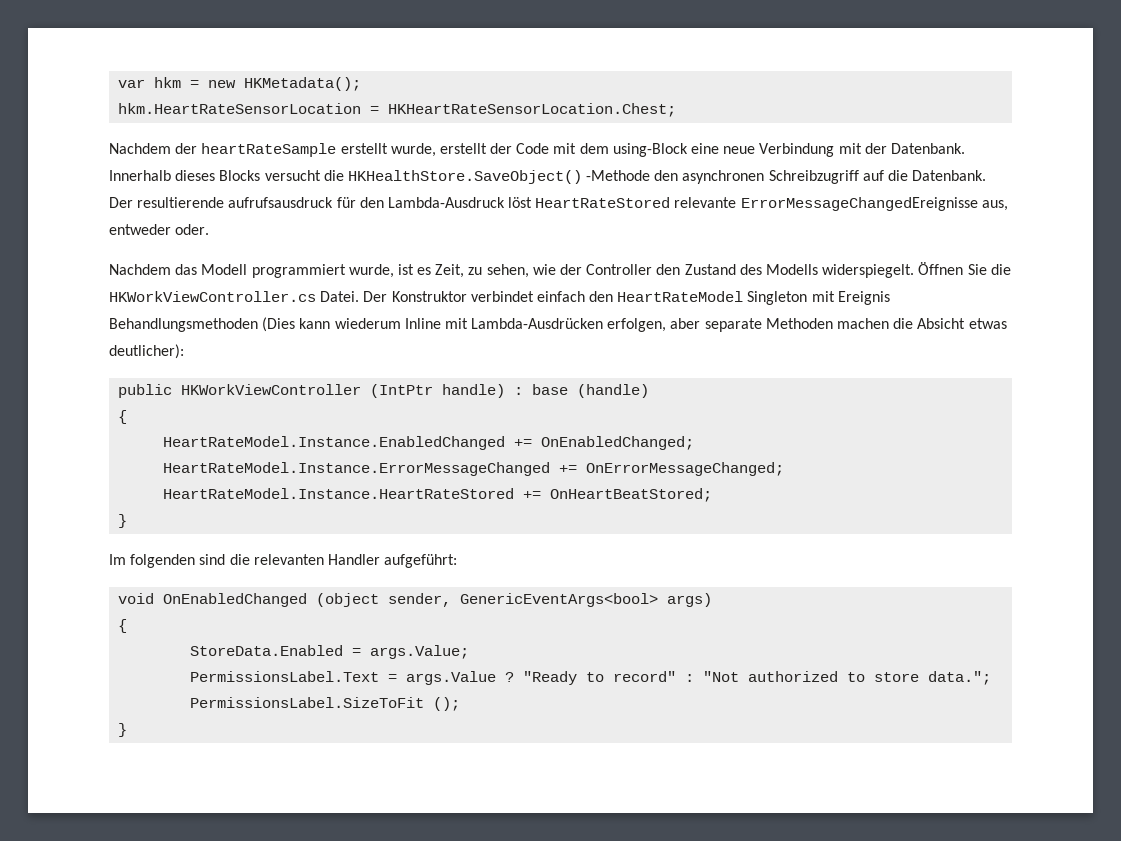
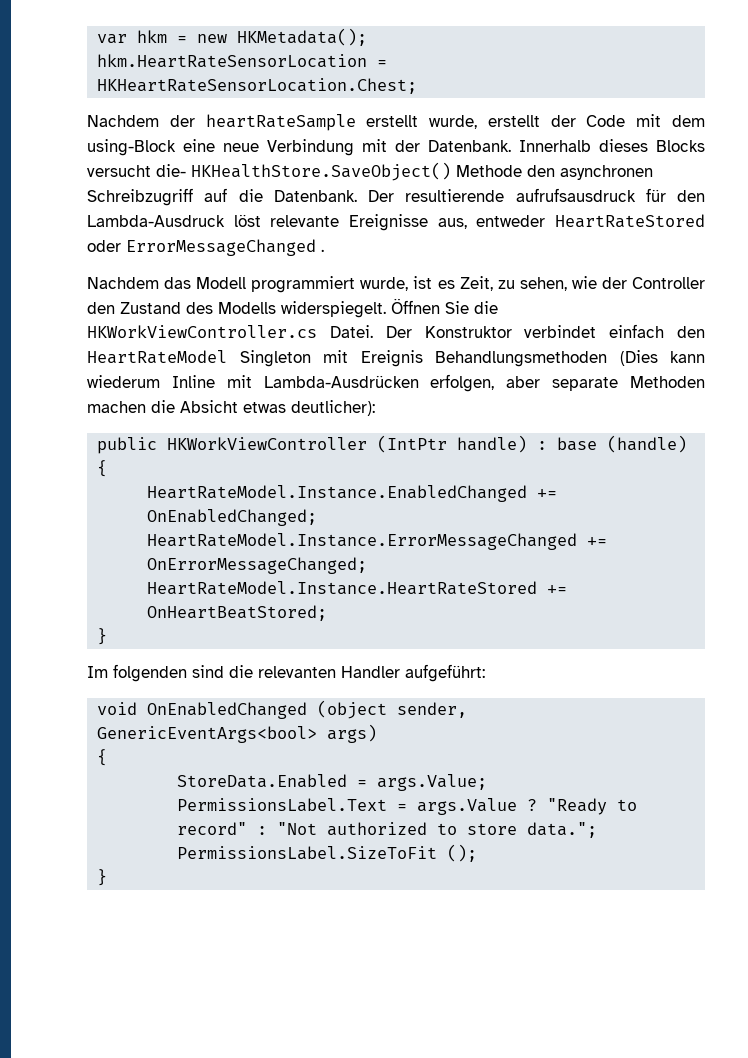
- Innerhalb dieses Blocks versucht die HKHealthStore.SaveObject() -Methode den asynchronen Schreibzugriff auf die Datenbank.
+ Innerhalb dieses Blocks versucht die- HKHealthStore.SaveObject() Methode den asynchronen Schreibzugriff auf die Datenbank.
- Der resultierende aufrufsausdruck für den Lambda-Ausdruck löst HeartRateStored relevante ErrorMessageChangedEreignisse aus, entweder oder.
+ Der resultierende aufrufsausdruck für den Lambda-Ausdruck löst relevante Ereignisse aus, entweder HeartRateStored oder ErrorMessageChanged .

